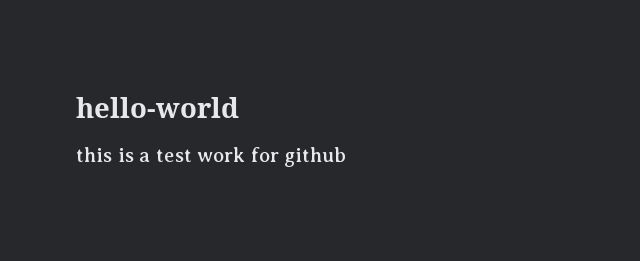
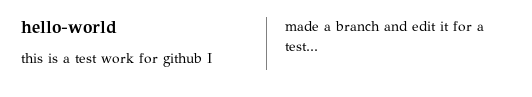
- this is a test work for github
+ this is a test work for github I made a branch and edit it for a test...

